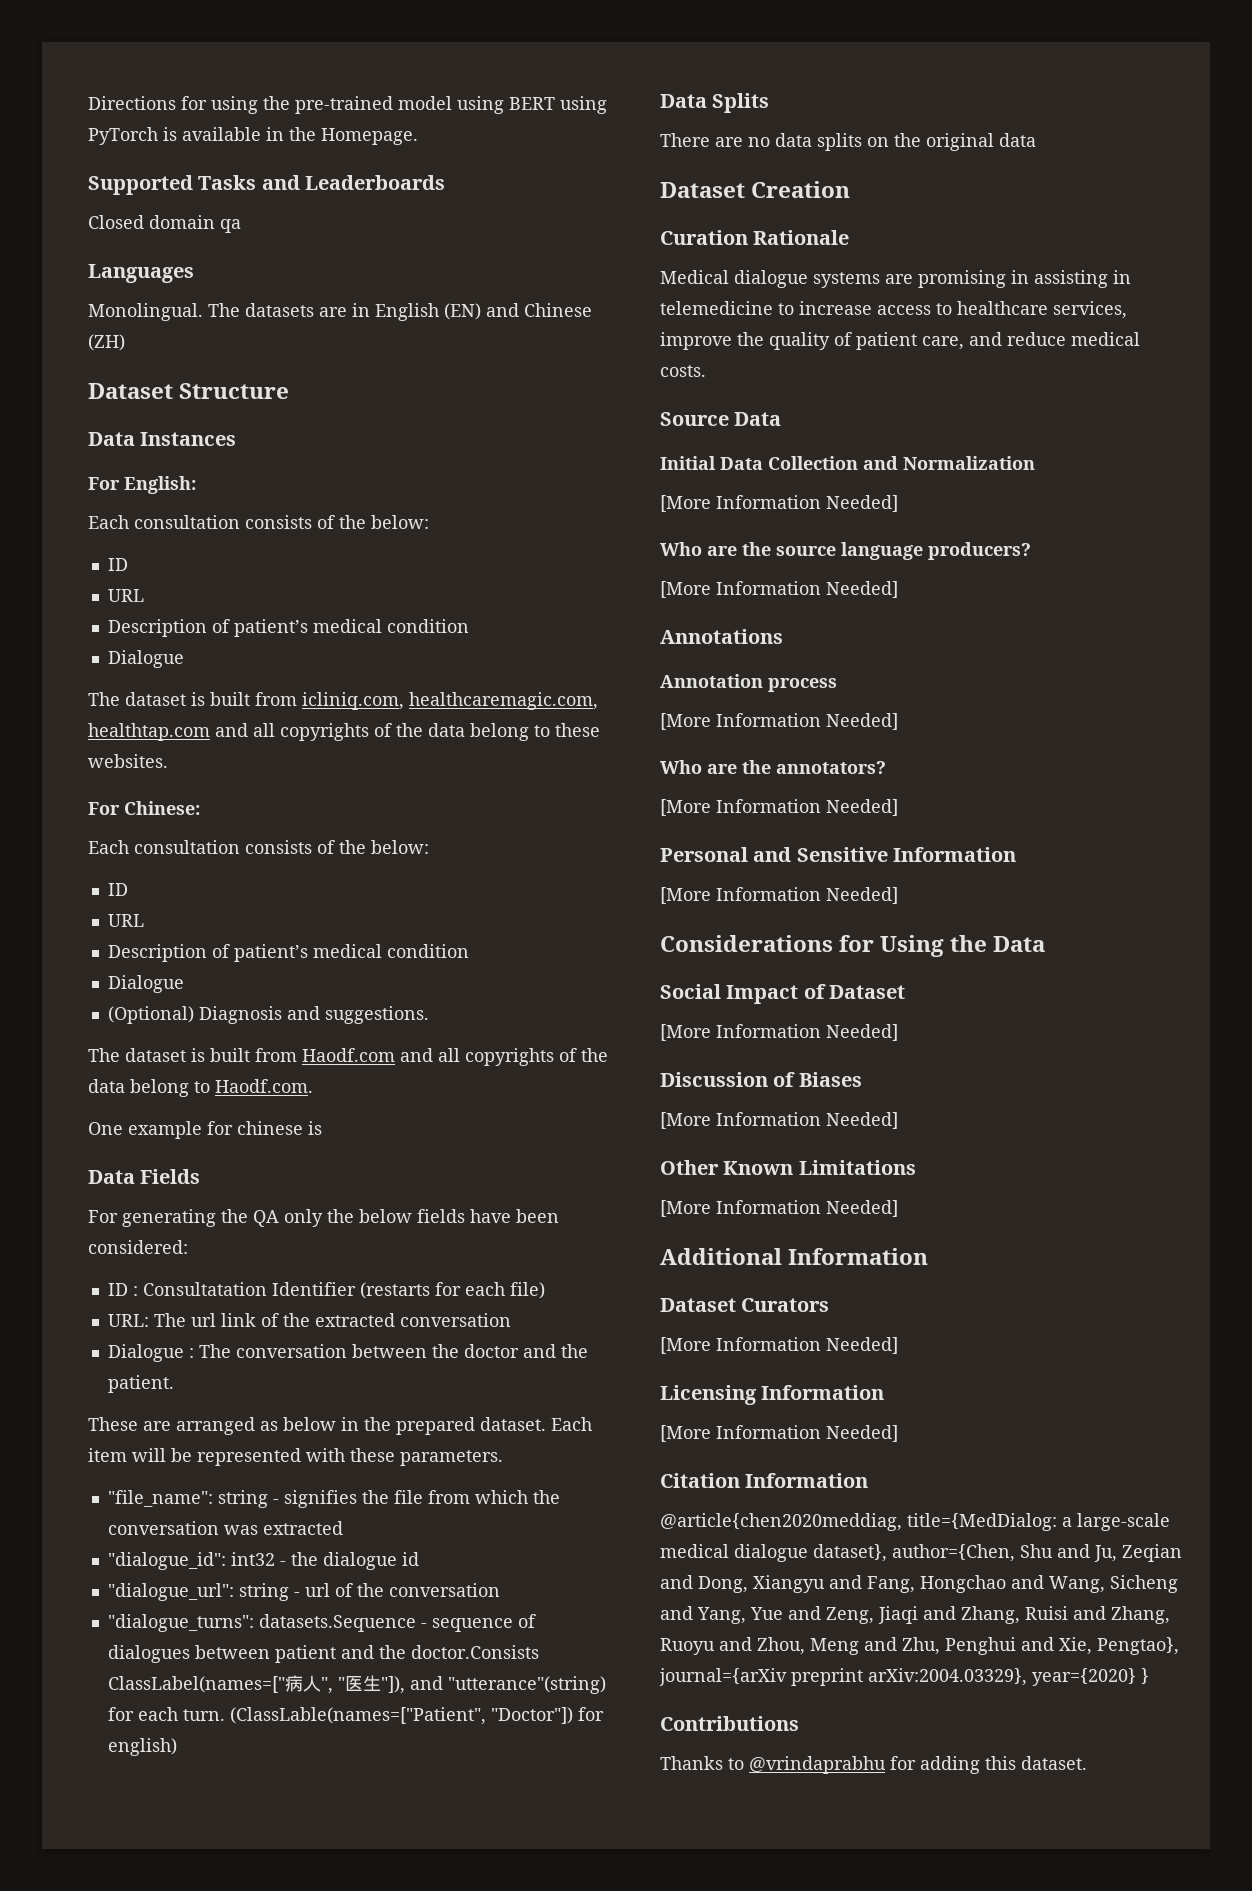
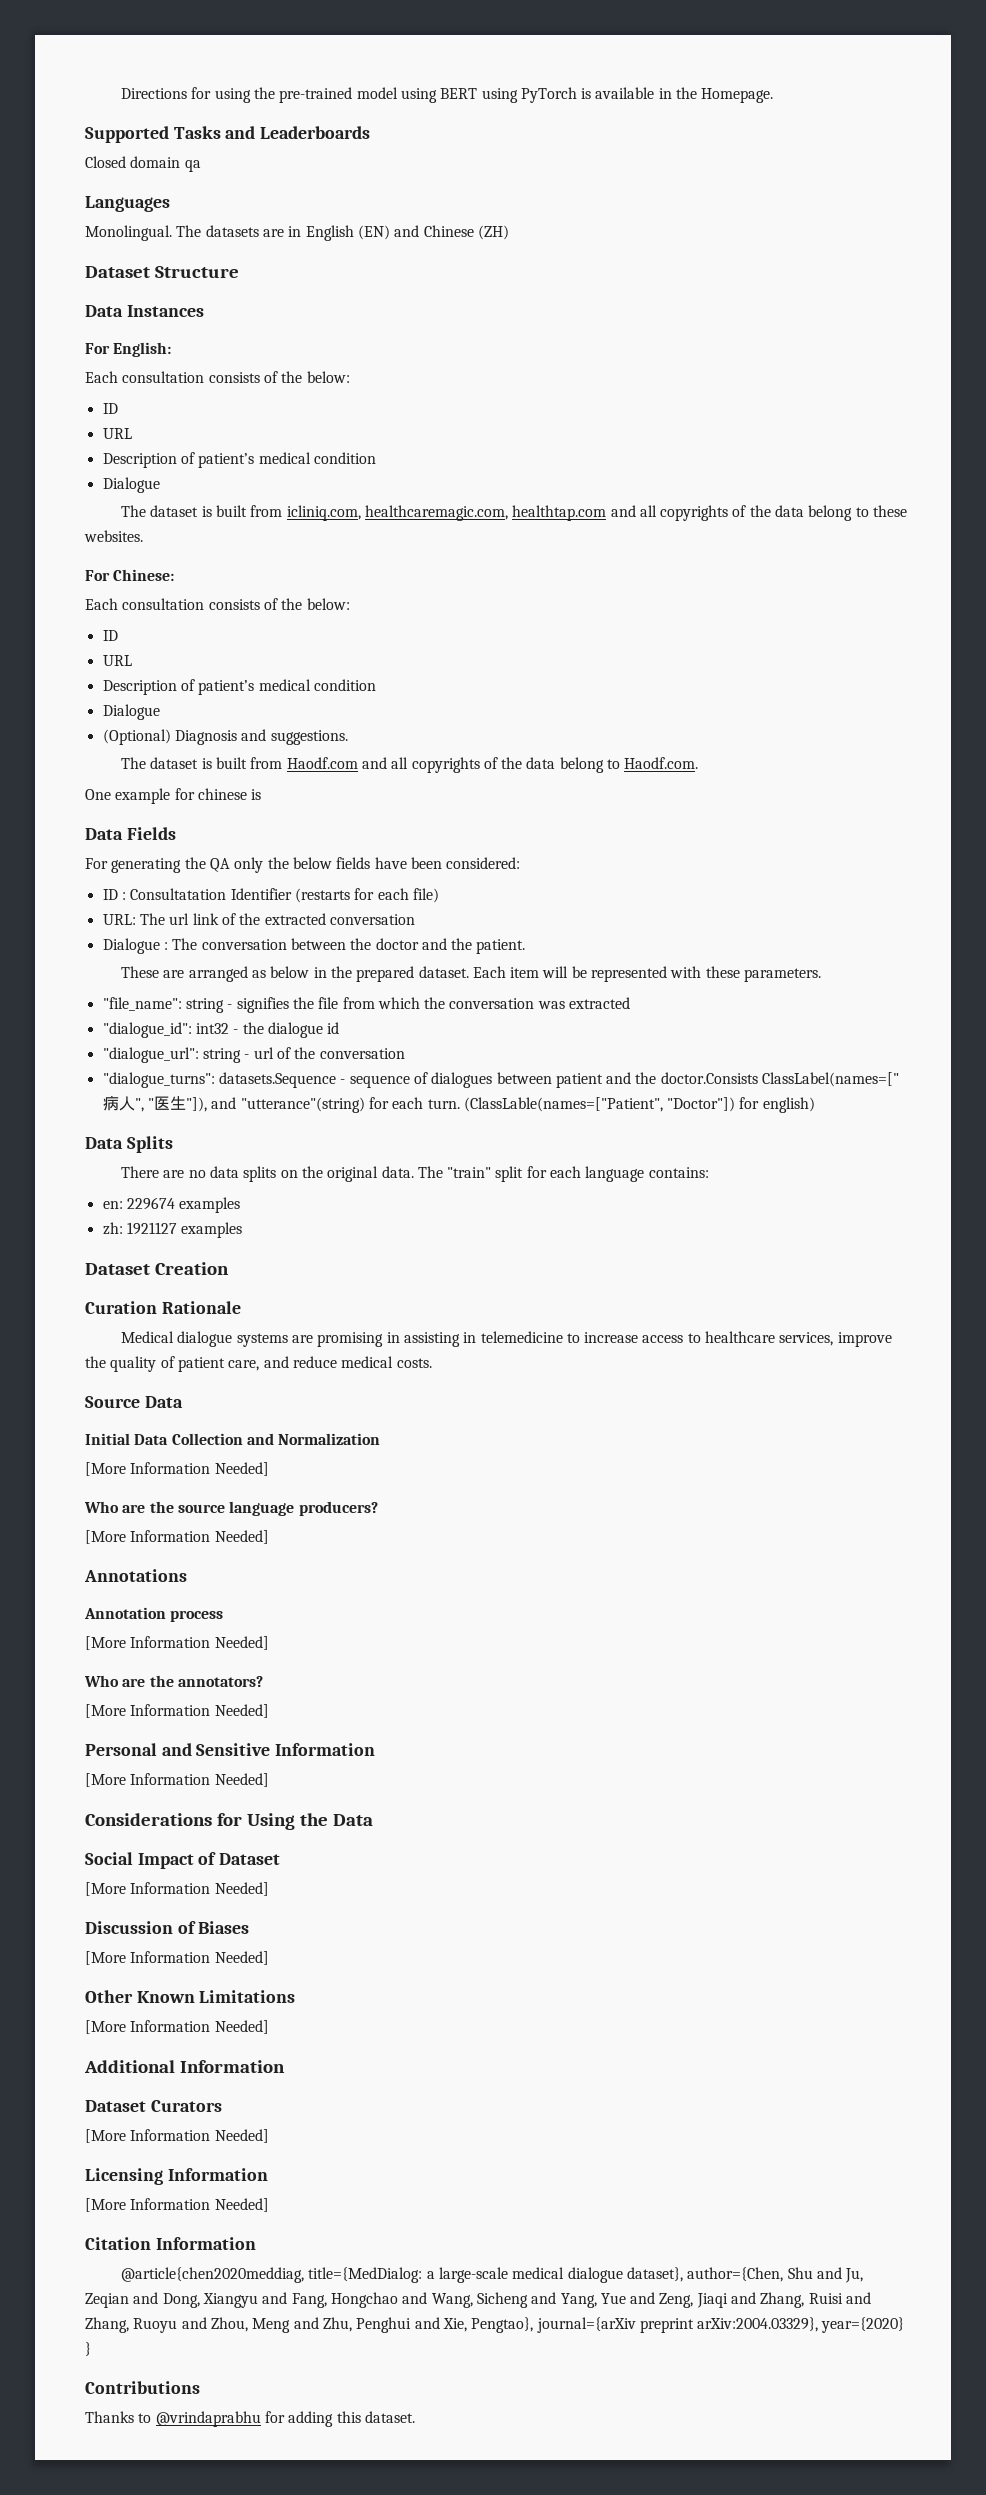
- There are no data splits on the original data
+ There are no data splits on the original data. The "train" split for each language contains:
+ en: 229674 examples
+ zh: 1921127 examples

